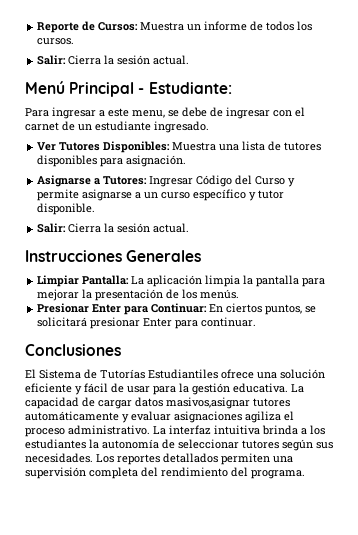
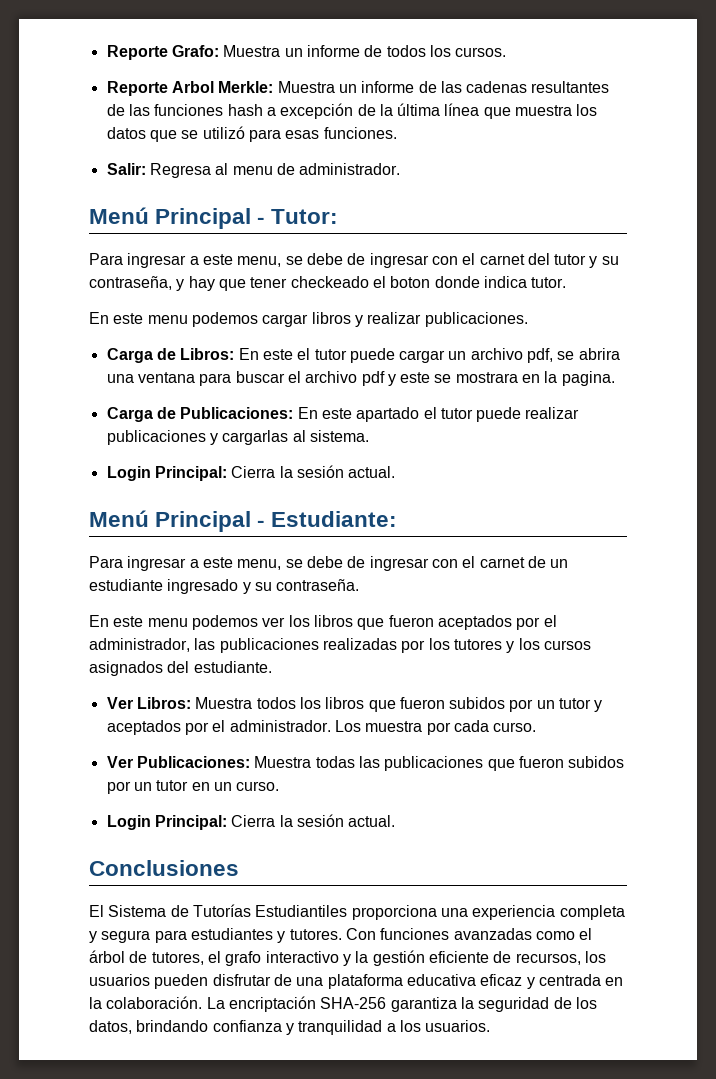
- Reporte de Cursos: Muestra un informe de todos los cursos.
- Salir: Cierra la sesión actual.
+ Reporte Grafo: Muestra un informe de todos los cursos.
+ Reporte Arbol Merkle: Muestra un informe de las cadenas resultantes de las funciones hash a excepción de la última línea que muestra los datos que se utilizó para esas funciones.
+ Salir: Regresa al menu de administrador.
+ Menú Principal - Tutor:
+ Para ingresar a este menu, se debe de ingresar con el carnet del tutor y su contraseña, y hay que tener checkeado el boton donde indica tutor.
+ En este menu podemos cargar libros y realizar publicaciones.
+ Carga de Libros: En este el tutor puede cargar un archivo pdf, se abrira una ventana para buscar el archivo pdf y este se mostrara en la pagina.
+ Carga de Publicaciones: En este apartado el tutor puede realizar publicaciones y cargarlas al sistema.
+ Login Principal: Cierra la sesión actual.
- Para ingresar a este menu, se debe de ingresar con el carnet de un estudiante ingresado.
- Ver Tutores Disponibles: Muestra una lista de tutores disponibles para asignación.
- Asignarse a Tutores: Ingresar Código del Curso y permite asignarse a un curso específico y tutor disponible.
- Salir: Cierra la sesión actual.
- Instrucciones Generales
- Limpiar Pantalla: La aplicación limpia la pantalla para mejorar la presentación de los menús.
- Presionar Enter para Continuar: En ciertos puntos, se solicitará presionar Enter para continuar.
+ Para ingresar a este menu, se debe de ingresar con el carnet de un estudiante ingresado y su contraseña.
+ En este menu podemos ver los libros que fueron aceptados por el administrador, las publicaciones realizadas por los tutores y los cursos asignados del estudiante.
+ Ver Libros: Muestra todos los libros que fueron subidos por un tutor y aceptados por el administrador. Los muestra por cada curso.
+ Ver Publicaciones: Muestra todas las publicaciones que fueron subidos por un tutor en un curso.
+ Login Principal: Cierra la sesión actual.
- El Sistema de Tutorías Estudiantiles ofrece una solución eficiente y fácil de usar para la gestión educativa. La capacidad de cargar datos masivos,asignar tutores automáticamente y evaluar asignaciones agiliza el proceso administrativo. La interfaz intuitiva brinda a los estudiantes la autonomía de seleccionar tutores según sus necesidades. Los reportes detallados permiten una supervisión completa del rendimiento del programa.
+ El Sistema de Tutorías Estudiantiles proporciona una experiencia completa y segura para estudiantes y tutores. Con funciones avanzadas como el árbol de tutores, el grafo interactivo y la gestión eficiente de recursos, los usuarios pueden disfrutar de una plataforma educativa eficaz y centrada en la colaboración. La encriptación SHA-256 garantiza la seguridad de los datos, brindando confianza y tranquilidad a los usuarios.

